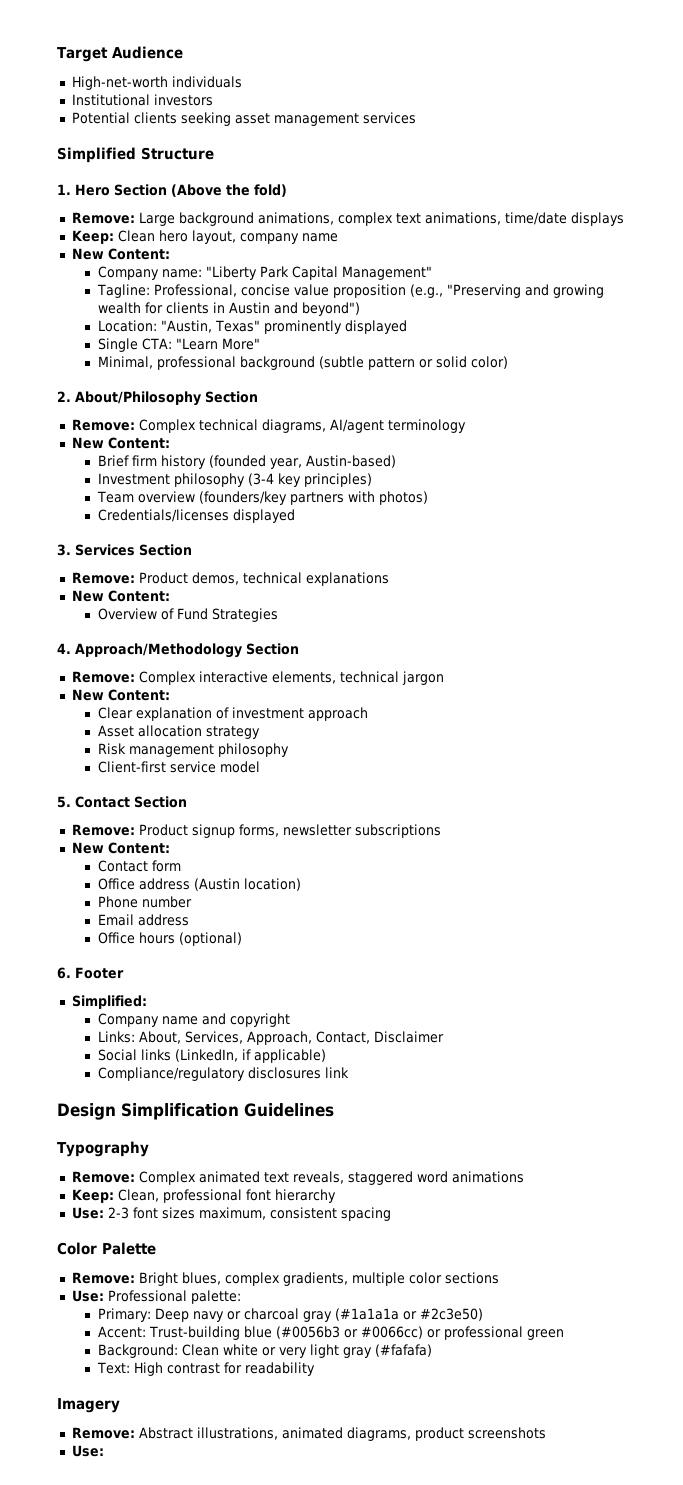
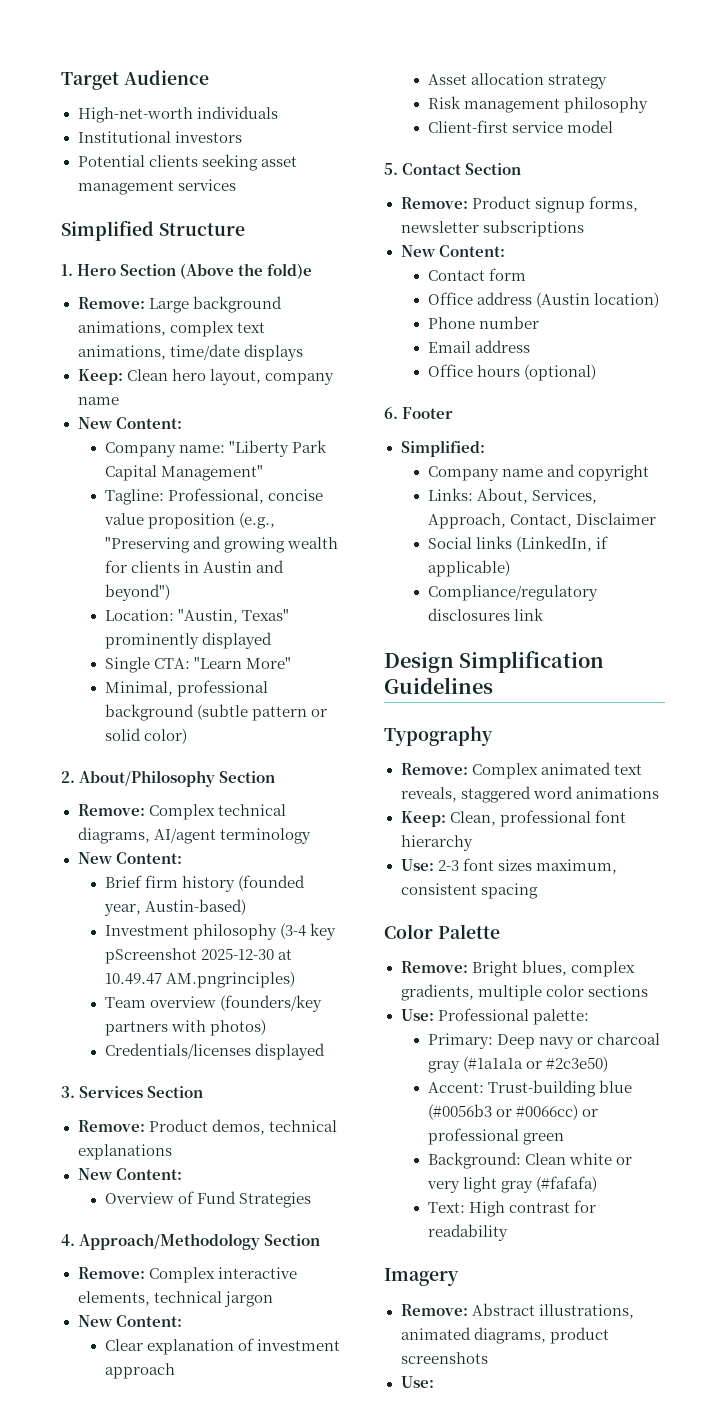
- 1. Hero Section (Above the fold)
+ 1. Hero Section (Above the fold)e
- Investment philosophy (3-4 key principles)
+ Investment philosophy (3-4 key pScreenshot 2025-12-30 at 10.49.47 AM.pngrinciples)

